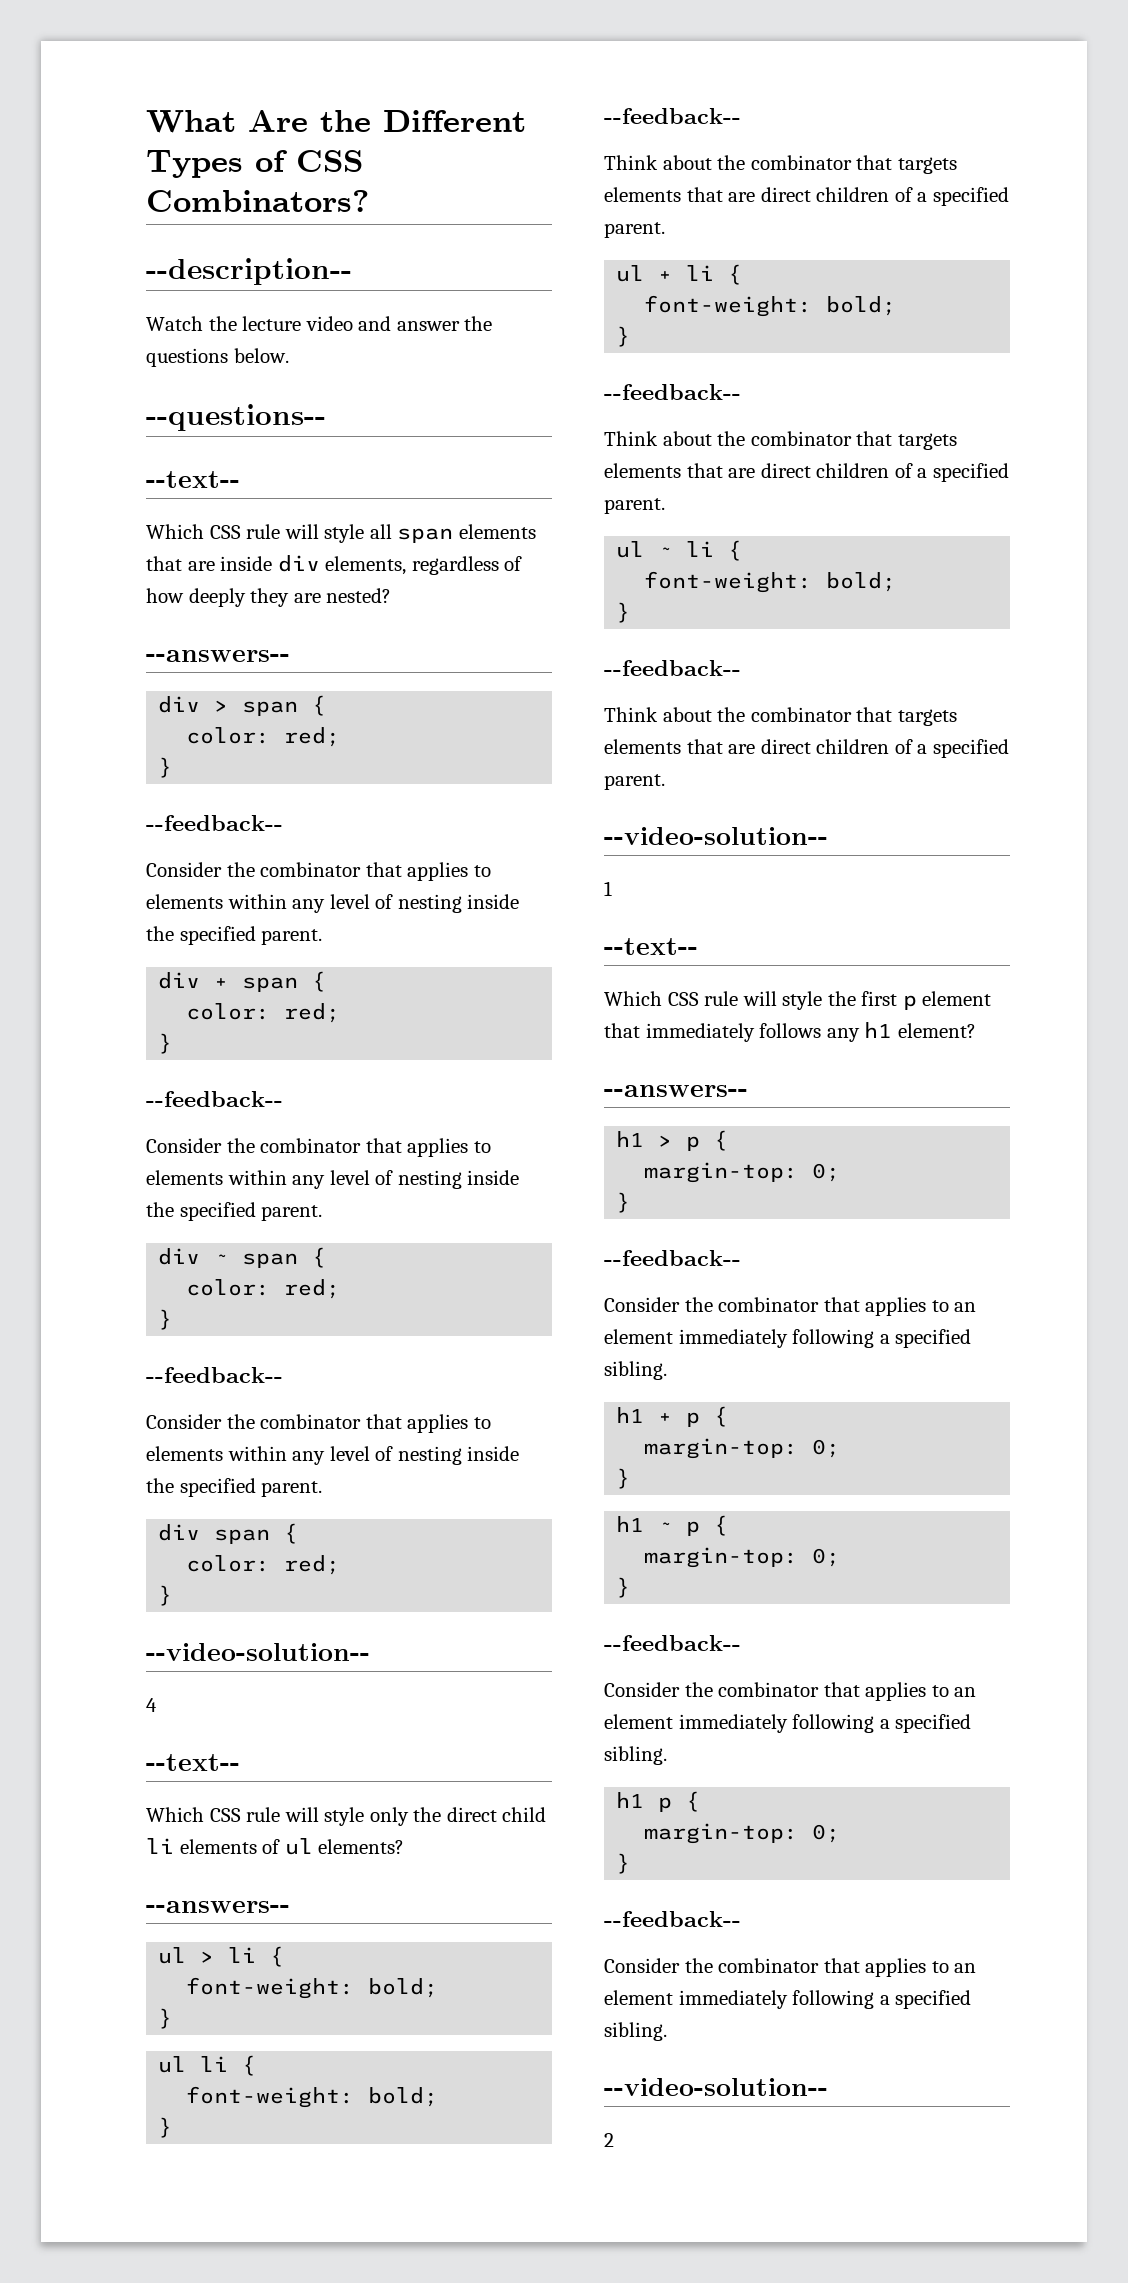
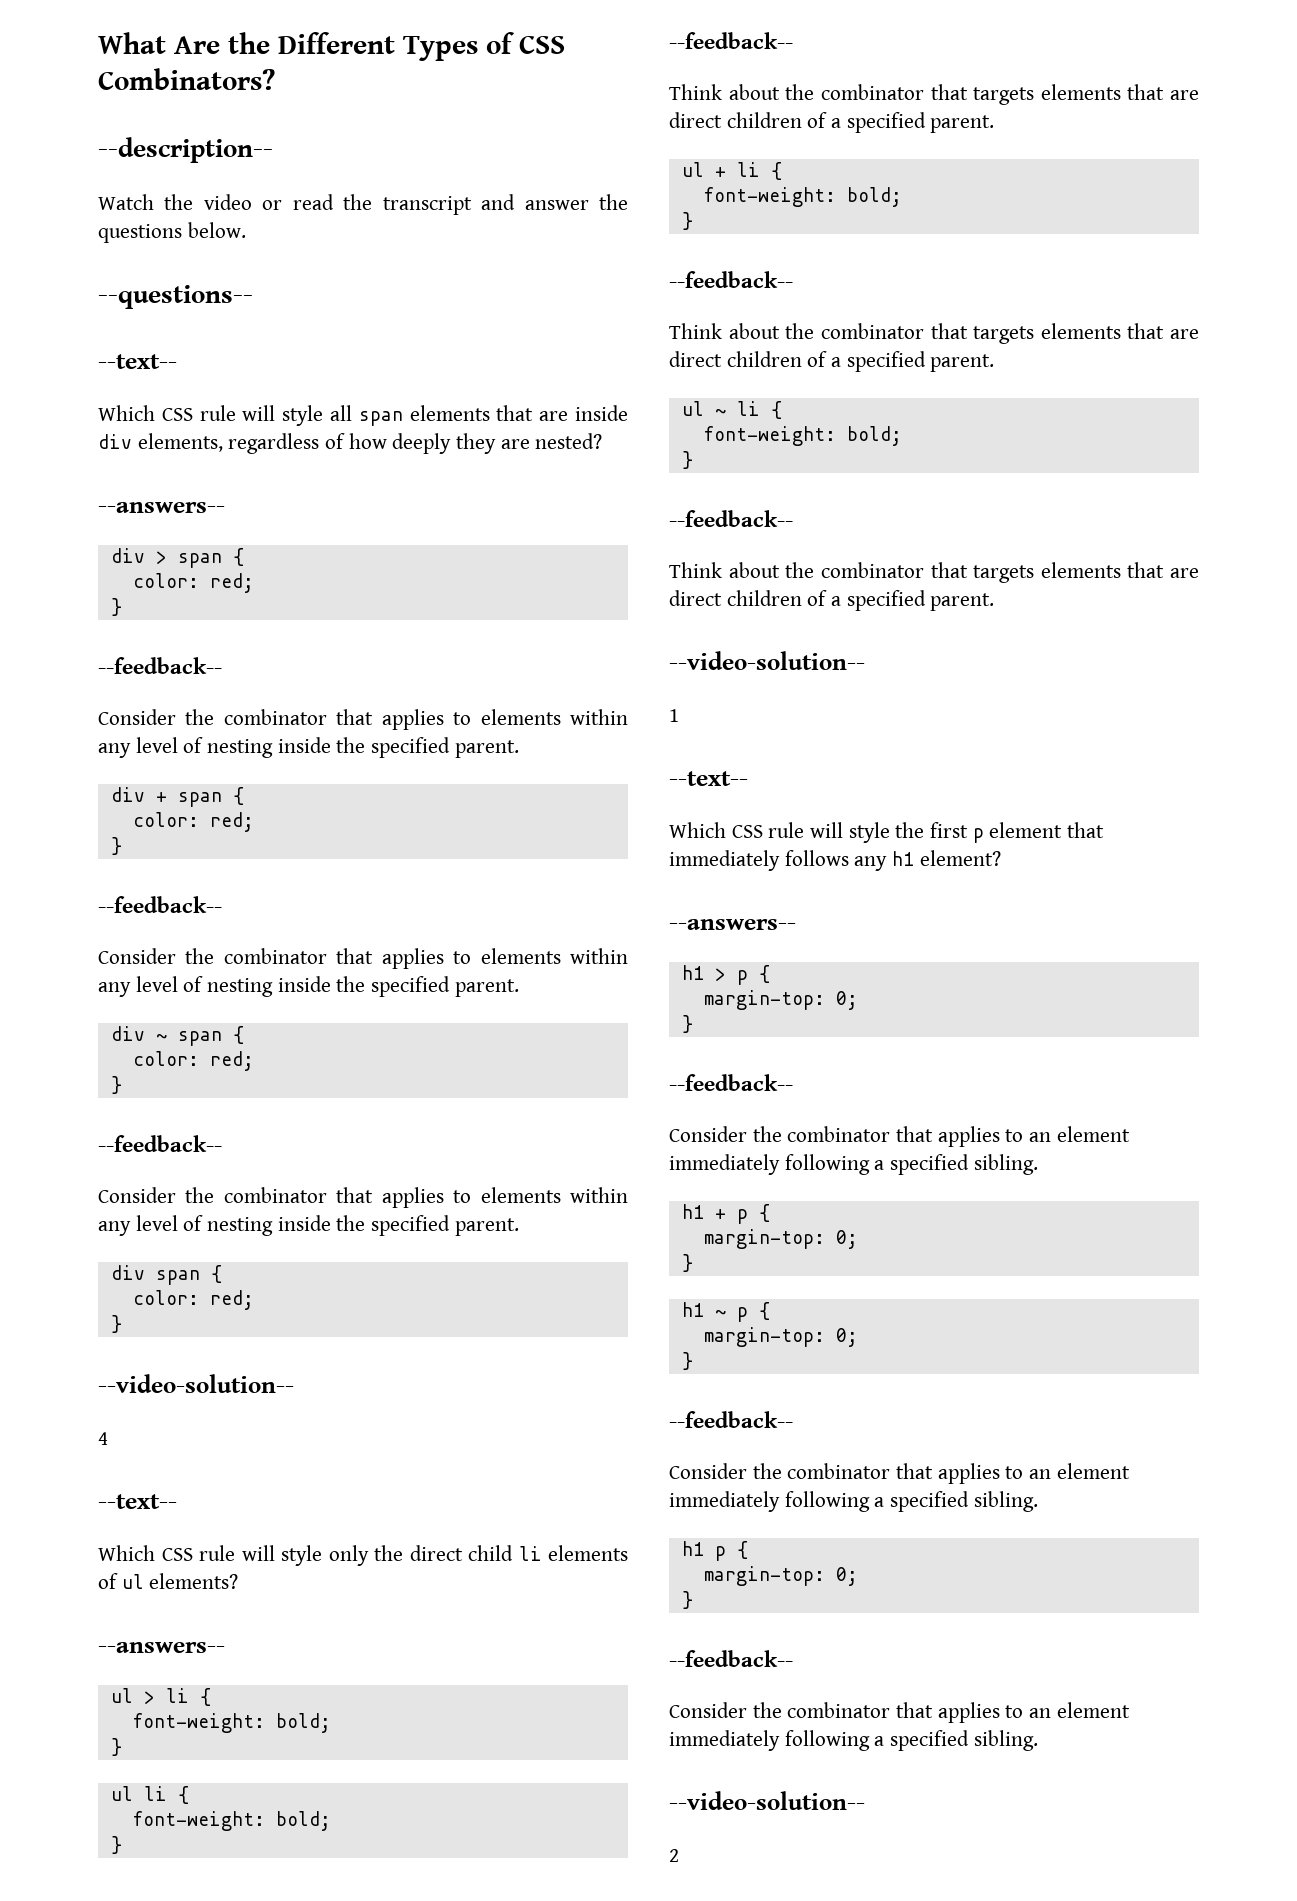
- Watch the lecture video and answer the questions below.
+ Watch the video or read the transcript and answer the questions below.

